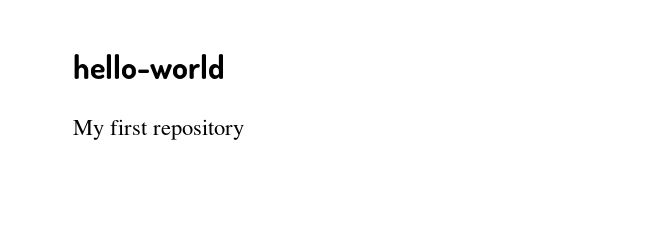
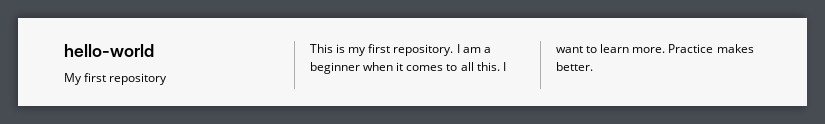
+ This is my first repository. I am a beginner when it comes to all this. I want to learn more. Practice makes better.

